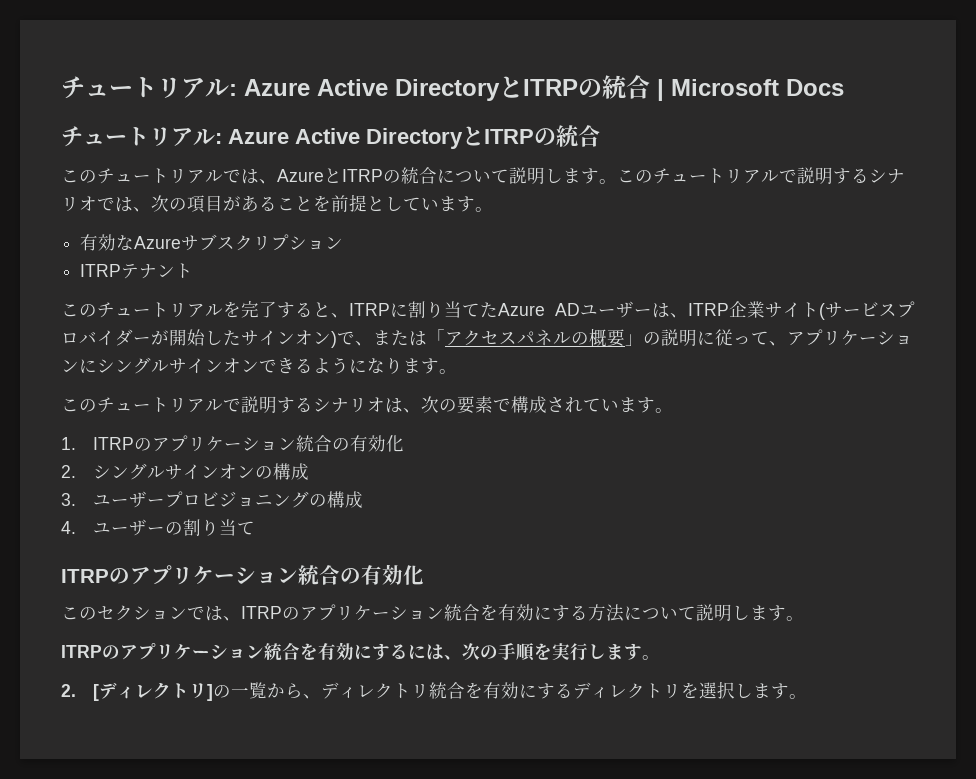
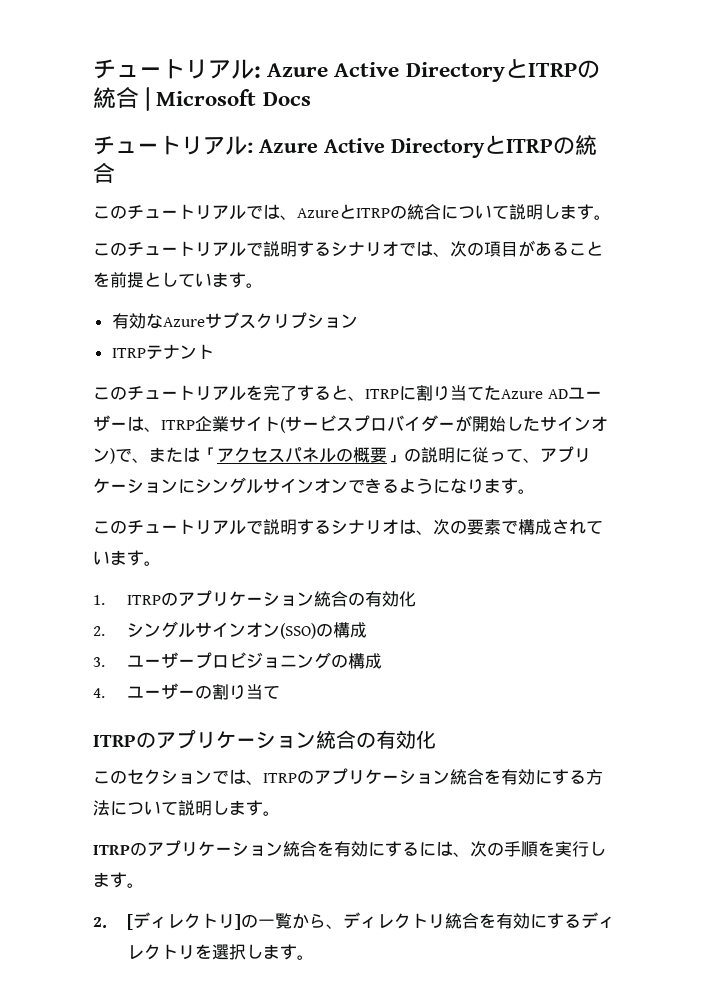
- このチュートリアルでは、AzureとITRPの統合について説明します。このチュートリアルで説明するシナリオでは、次の項目があることを前提としています。
+ このチュートリアルでは、AzureとITRPの統合について説明します。
+ このチュートリアルで説明するシナリオでは、次の項目があることを前提としています。
- 2.シングルサインオンの構成
+ 2.シングルサインオン(SSO)の構成

